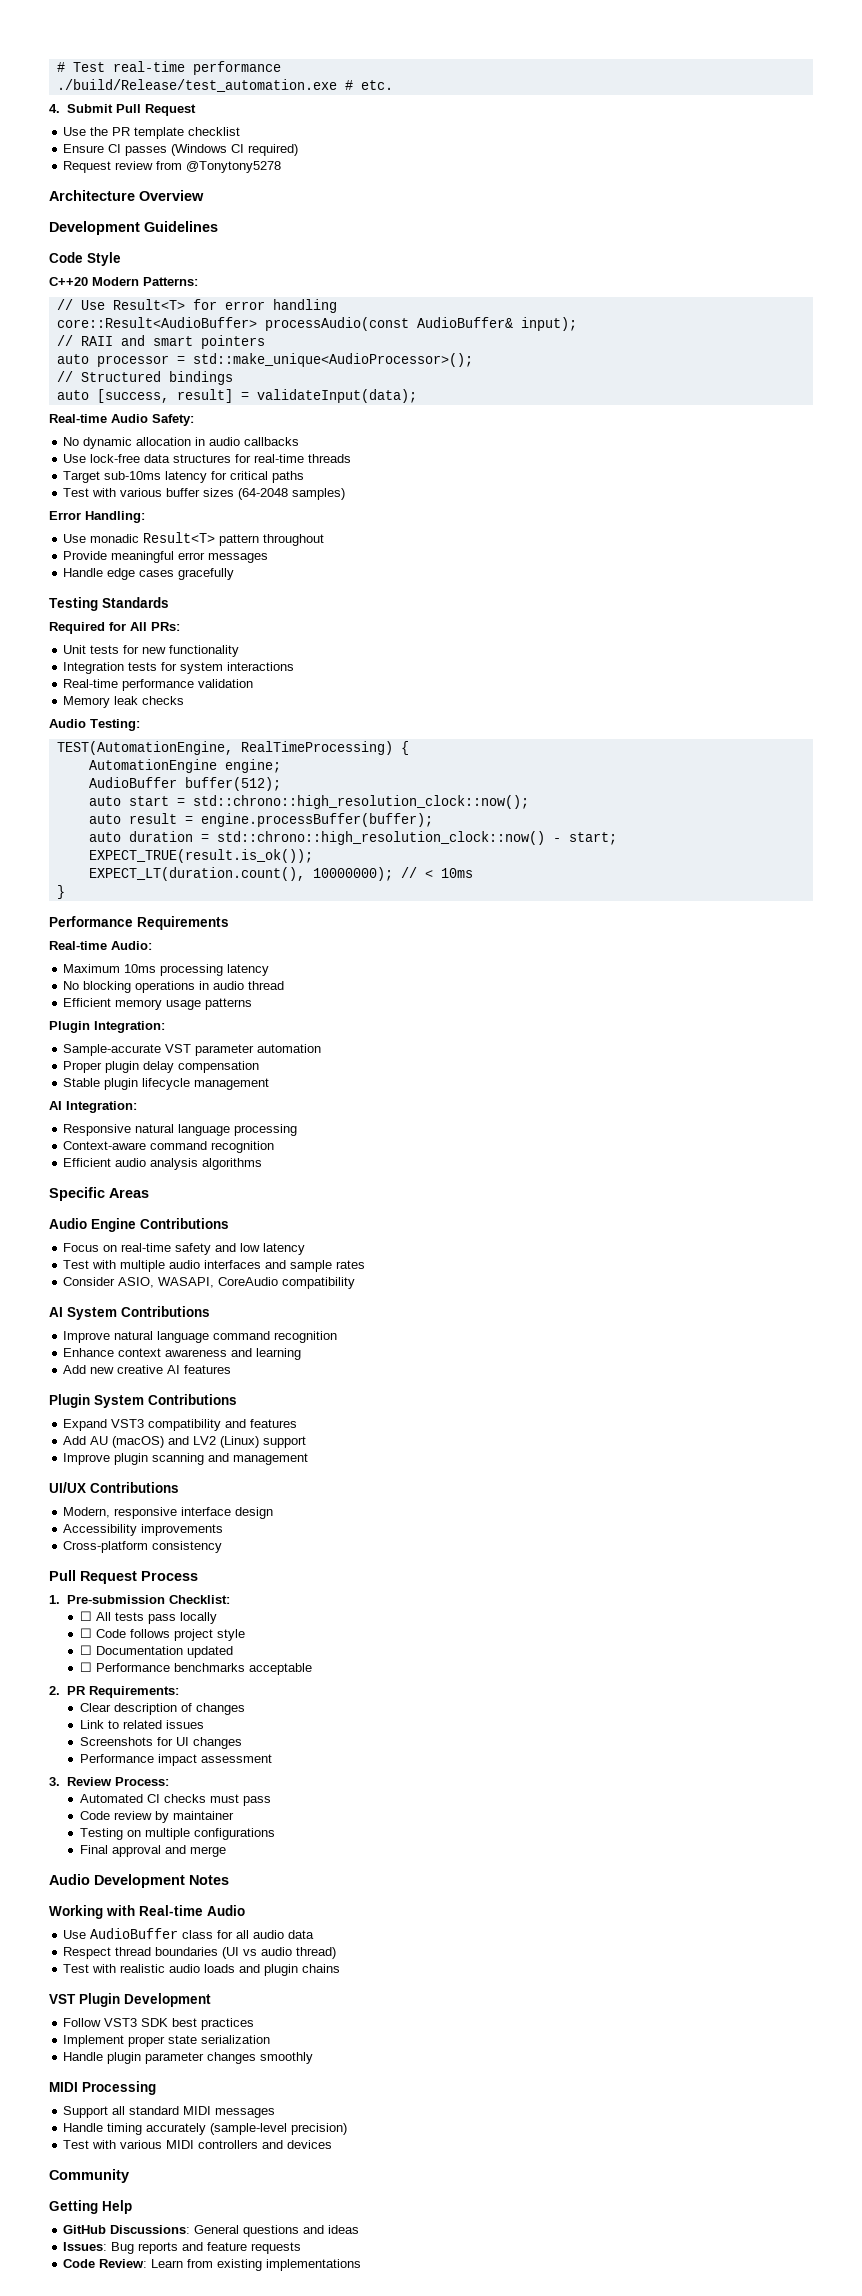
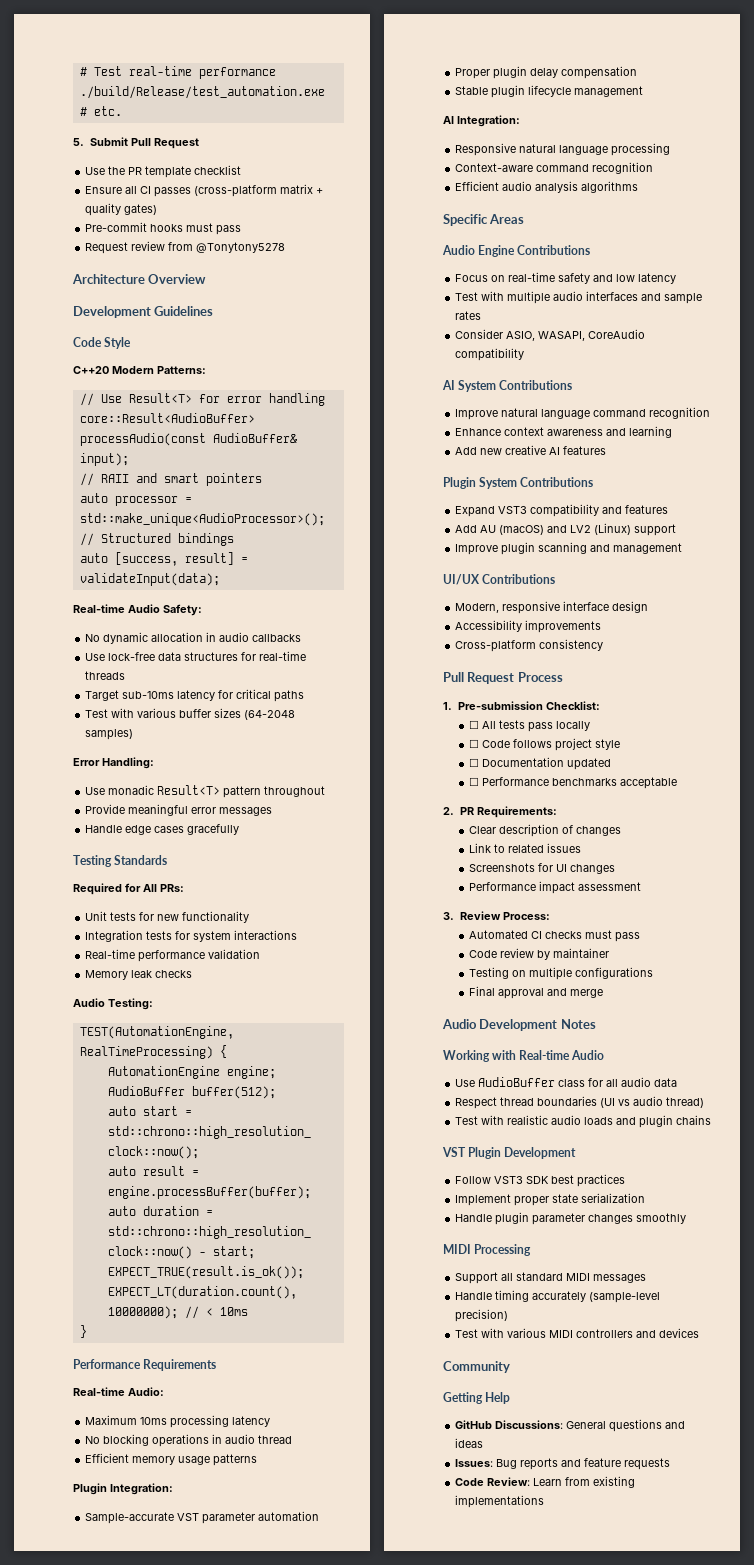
- 4. Submit Pull Request
+ 5. Submit Pull Request
- Ensure CI passes (Windows CI required)
+ Ensure all CI passes (cross-platform matrix + quality gates)
+ Pre-commit hooks must pass

